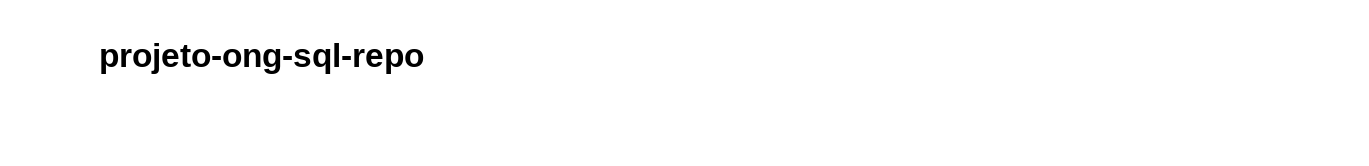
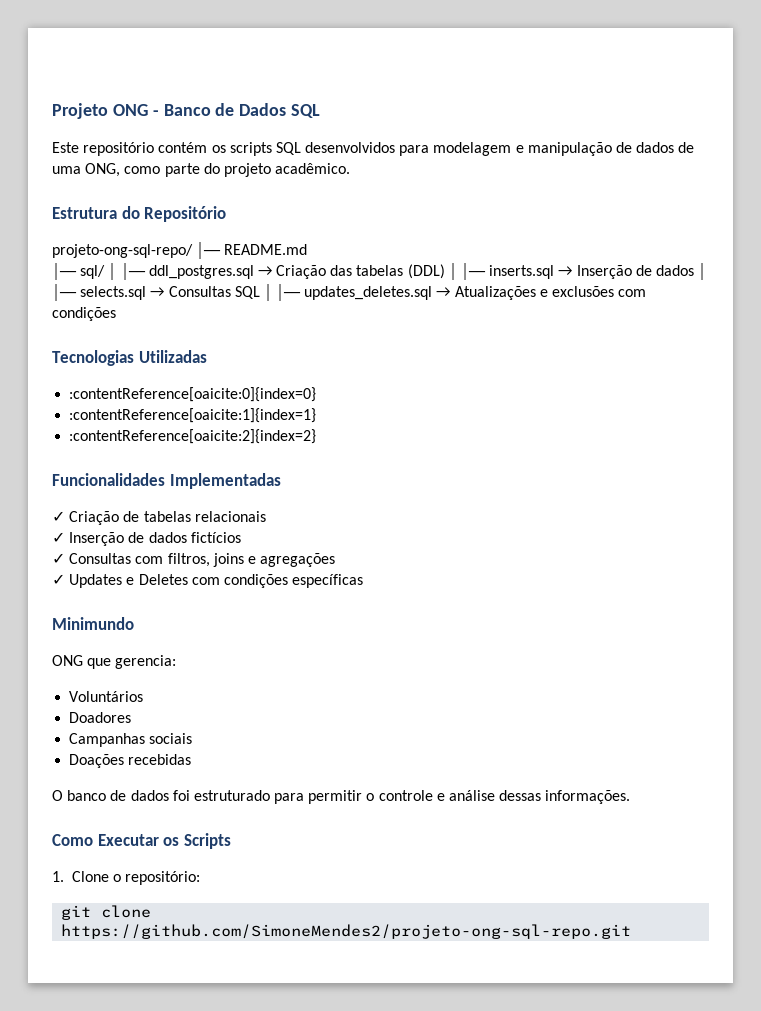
- projeto-ong-sql-repo
+ Projeto ONG - Banco de Dados SQL
+ Este repositório contém os scripts SQL desenvolvidos para modelagem e manipulação de dados de uma ONG, como parte do projeto acadêmico.
+ Estrutura do Repositório
+ projeto-ong-sql-repo/ │── README.md
+ │── sql/ │ │── ddl_postgres.sql → Criação das tabelas (DDL) │ │── inserts.sql → Inserção de dados │ │── selects.sql → Consultas SQL │ │── updates_deletes.sql → Atualizações e exclusões com condições
+ Tecnologias Utilizadas
+ :contentReference[oaicite:0]{index=0}
+ :contentReference[oaicite:1]{index=1}
+ :contentReference[oaicite:2]{index=2}
+ Funcionalidades Implementadas
+ ✓ Criação de tabelas relacionais
+ ✓ Inserção de dados fictícios
+ ✓ Consultas com filtros, joins e agregações
+ ✓ Updates e Deletes com condições específicas
+ Minimundo
+ ONG que gerencia:
+ Voluntários
+ Doadores
+ Campanhas sociais
+ Doações recebidas
+ O banco de dados foi estruturado para permitir o controle e análise dessas informações.
+ Como Executar os Scripts
+ 1. Clone o repositório:
+ git clone https://github.com/SimoneMendes2/projeto-ong-sql-repo.git

